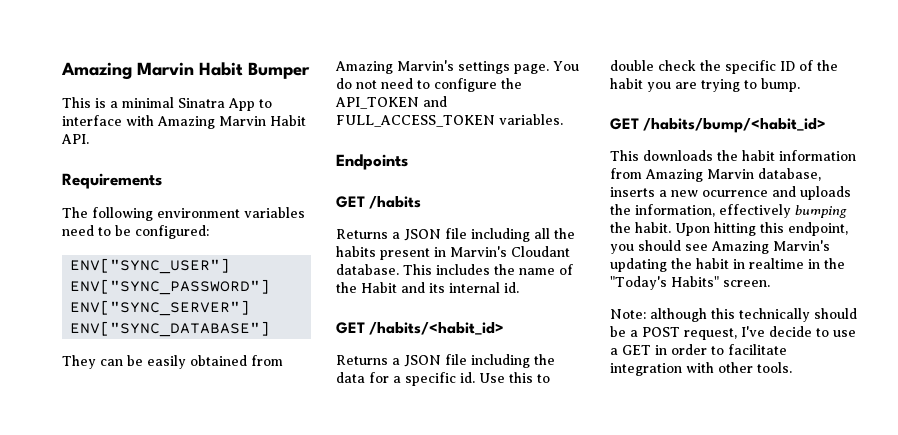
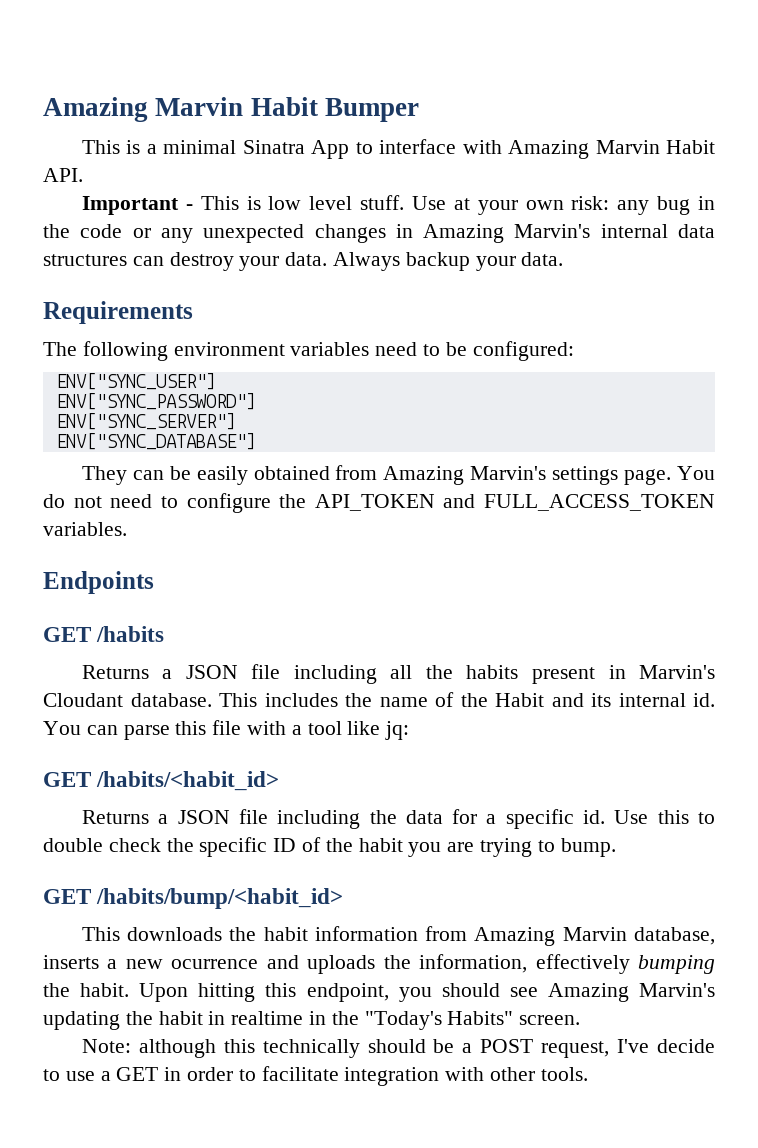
+ Important - This is low level stuff. Use at your own risk: any bug in the code or any unexpected changes in Amazing Marvin's internal data structures can destroy your data. Always backup your data.
+ You can parse this file with a tool like jq:

